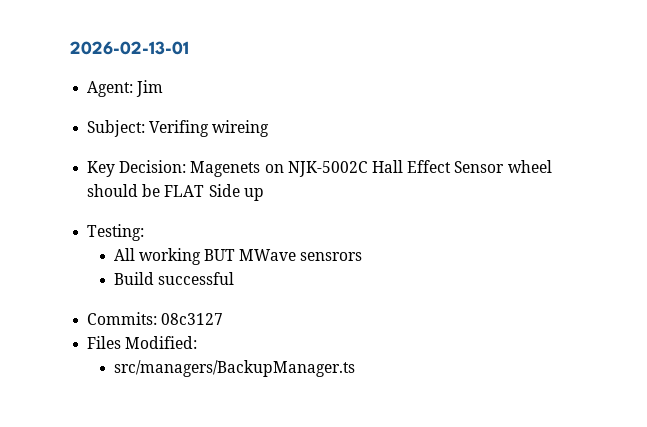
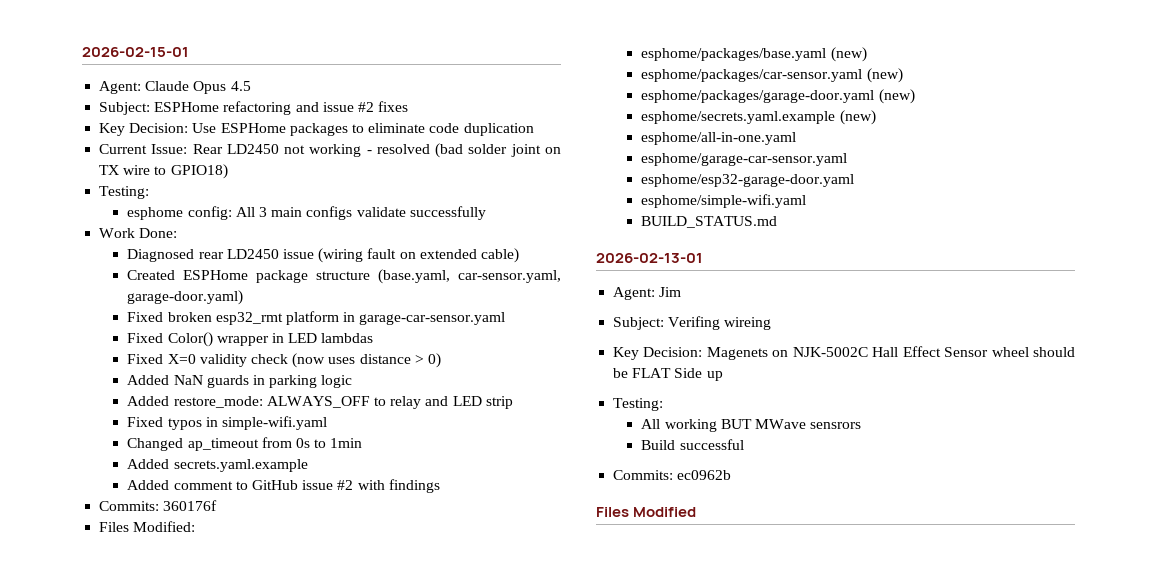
+ 2026-02-15-01
+ Agent: Claude Opus 4.5
+ Subject: ESPHome refactoring and issue #2 fixes
+ Key Decision: Use ESPHome packages to eliminate code duplication
+ Current Issue: Rear LD2450 not working - resolved (bad solder joint on TX wire to GPIO18)
+ Testing:
+ esphome config: All 3 main configs validate successfully
+ Work Done:
+ Diagnosed rear LD2450 issue (wiring fault on extended cable)
+ Created ESPHome package structure (base.yaml, car-sensor.yaml, garage-door.yaml)
+ Fixed broken esp32_rmt platform in garage-car-sensor.yaml
+ Fixed Color() wrapper in LED lambdas
+ Fixed X=0 validity check (now uses distance > 0)
+ Added NaN guards in parking logic
+ Added restore_mode: ALWAYS_OFF to relay and LED strip
+ Fixed typos in simple-wifi.yaml
+ Changed ap_timeout from 0s to 1min
+ Added secrets.yaml.example
+ Added comment to GitHub issue #2 with findings
+ Commits: 360176f
+ Files Modified:
+ esphome/packages/base.yaml (new)
+ esphome/packages/car-sensor.yaml (new)
+ esphome/packages/garage-door.yaml (new)
+ esphome/secrets.yaml.example (new)
+ esphome/all-in-one.yaml
+ esphome/garage-car-sensor.yaml
+ esphome/esp32-garage-door.yaml
+ esphome/simple-wifi.yaml
+ BUILD_STATUS.md
- Commits: 08c3127
- Files Modified:
- src/managers/BackupManager.ts
+ Commits: ec0962b
+ Files Modified

